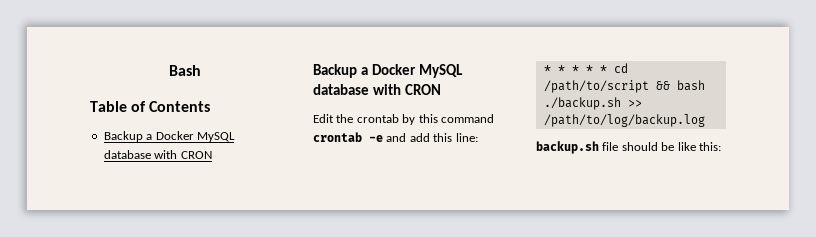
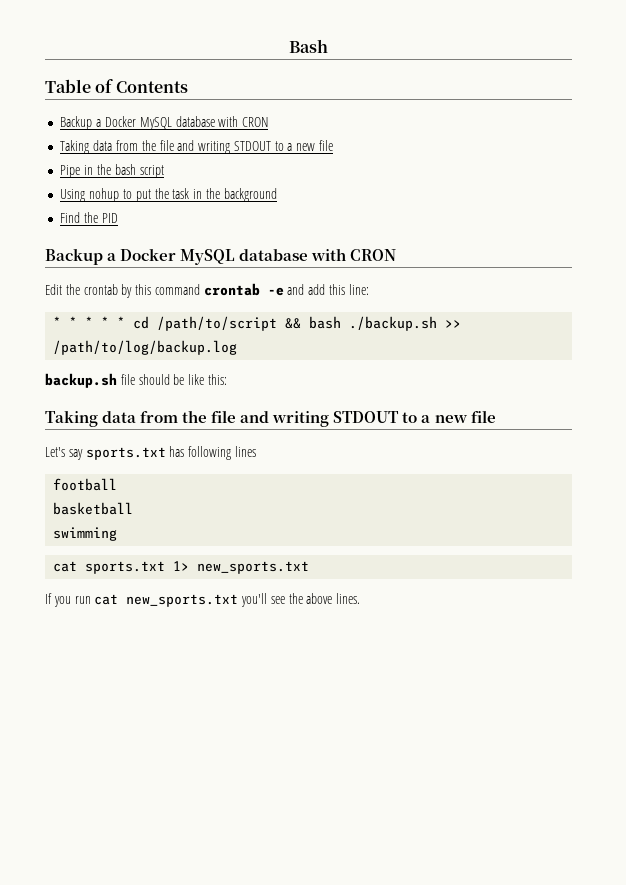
  Table of Contents
  Backup a Docker MySQL database with CRON
+ Taking data from the file and writing STDOUT to a new file
+ Pipe in the bash script
+ Using nohup to put the task in the background
+ Find the PID
  backup.sh file should be like this:
+ Taking data from the file and writing STDOUT to a new file
+ Let's say sports.txt has following lines
+ football
+ basketball
+ swimming
+ cat sports.txt 1> new_sports.txt
+ If you run cat new_sports.txt you'll see the above lines.

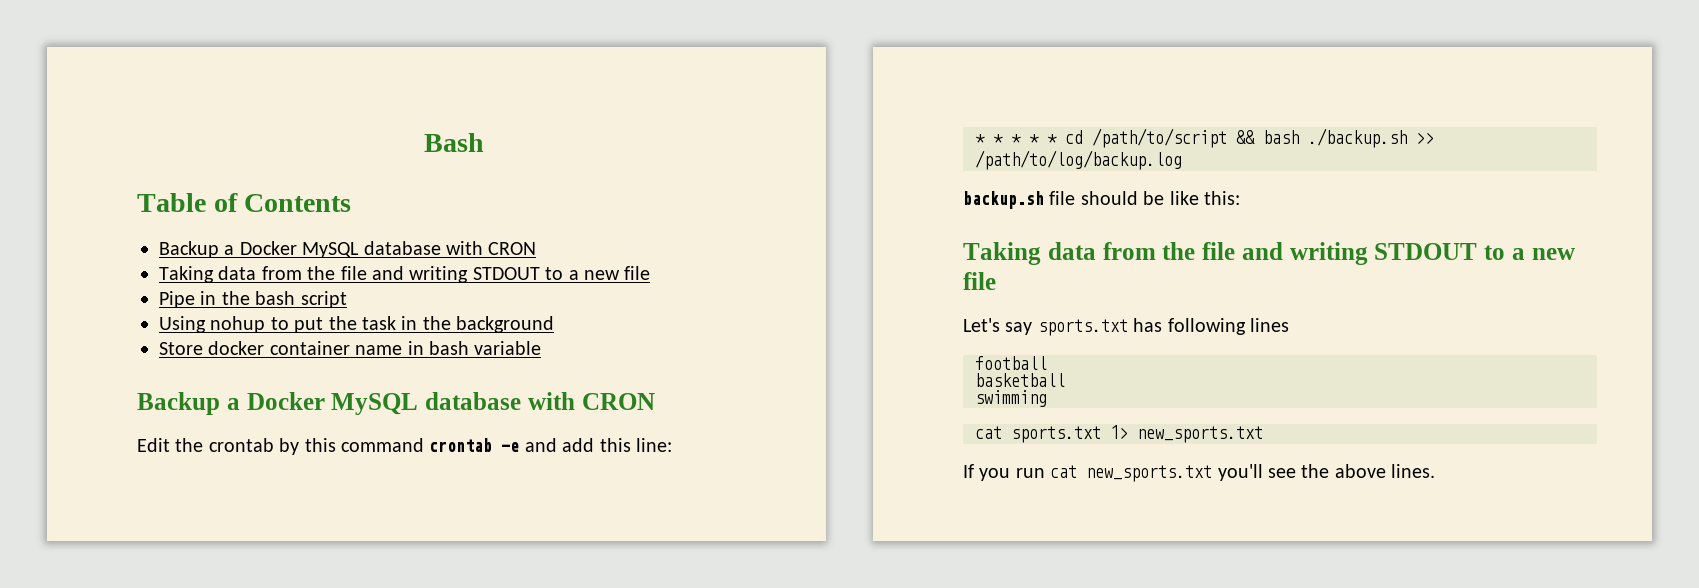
- Find the PID
+ Store docker container name in bash variable

